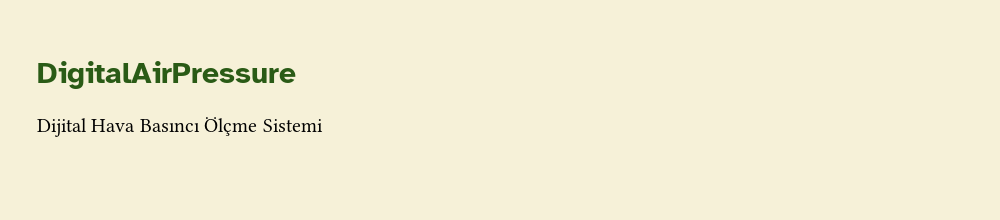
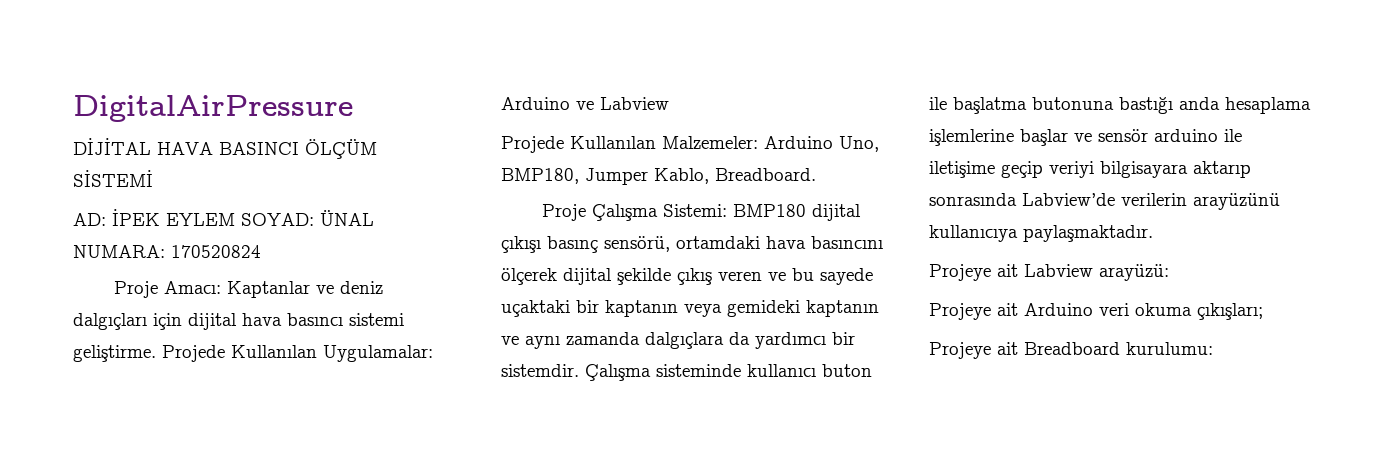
- Dijital Hava Basıncı Ölçme Sistemi
+ DİJİTAL HAVA BASINCI ÖLÇÜM SİSTEMİ
+ AD: İPEK EYLEM SOYAD: ÜNAL NUMARA: 170520824
+ Proje Amacı: Kaptanlar ve deniz dalgıçları için dijital hava basıncı sistemi geliştirme. Projede Kullanılan Uygulamalar: Arduino ve Labview
+ Projede Kullanılan Malzemeler: Arduino Uno, BMP180, Jumper Kablo, Breadboard.
+ Proje Çalışma Sistemi: BMP180 dijital çıkışı basınç sensörü, ortamdaki hava basıncını ölçerek dijital şekilde çıkış veren ve bu sayede uçaktaki bir kaptanın veya gemideki kaptanın ve aynı zamanda dalgıçlara da yardımcı bir sistemdir. Çalışma sisteminde kullanıcı buton ile başlatma butonuna bastığı anda hesaplama işlemlerine başlar ve sensör arduino ile iletişime geçip veriyi bilgisayara aktarıp sonrasında Labview’de verilerin arayüzünü kullanıcıya paylaşmaktadır.
+ Projeye ait Labview arayüzü:
+ Projeye ait Arduino veri okuma çıkışları;
+ Projeye ait Breadboard kurulumu:

